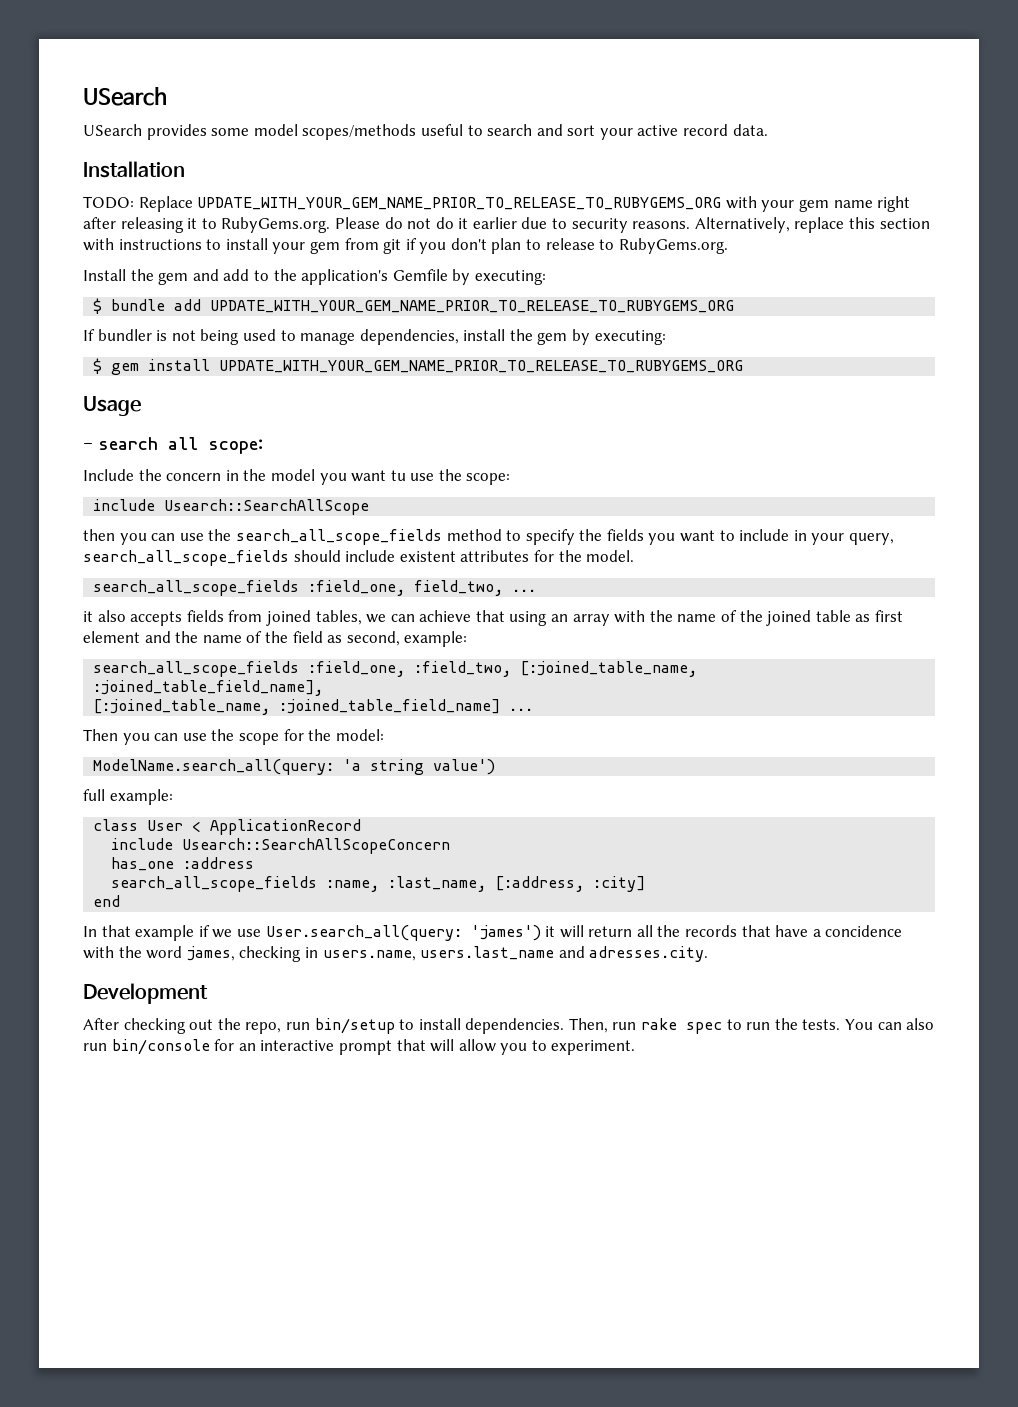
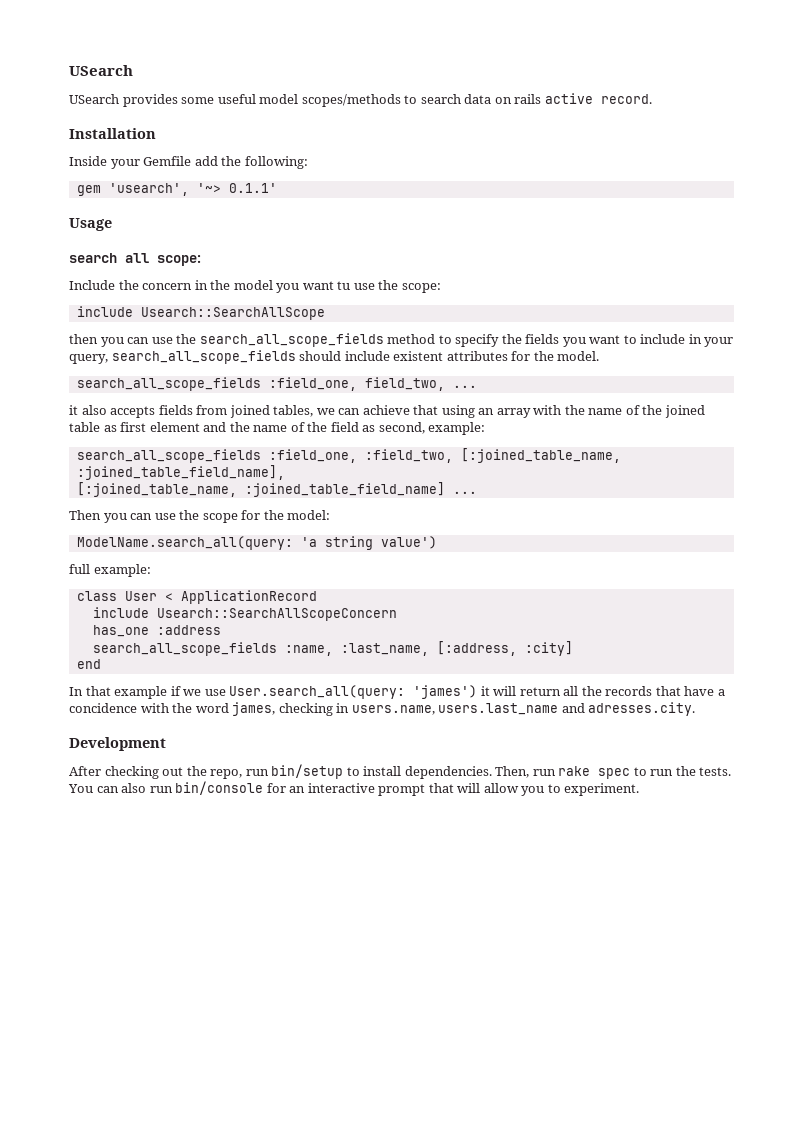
- USearch provides some model scopes/methods useful to search and sort your active record data.
+ USearch provides some useful model scopes/methods to search data on rails active record.
  Installation
- TODO: Replace UPDATE_WITH_YOUR_GEM_NAME_PRIOR_TO_RELEASE_TO_RUBYGEMS_ORG with your gem name right after releasing it to RubyGems.org. Please do not do it earlier due to security reasons. Alternatively, replace this section with instructions to install your gem from git if you don't plan to release to RubyGems.org.
- Install the gem and add to the application's Gemfile by executing:
- $ bundle add UPDATE_WITH_YOUR_GEM_NAME_PRIOR_TO_RELEASE_TO_RUBYGEMS_ORG
- If bundler is not being used to manage dependencies, install the gem by executing:
- $ gem install UPDATE_WITH_YOUR_GEM_NAME_PRIOR_TO_RELEASE_TO_RUBYGEMS_ORG
+ Inside your Gemfile add the following:
+ gem 'usearch', '~> 0.1.1'
- - search all scope:
+ search all scope:

